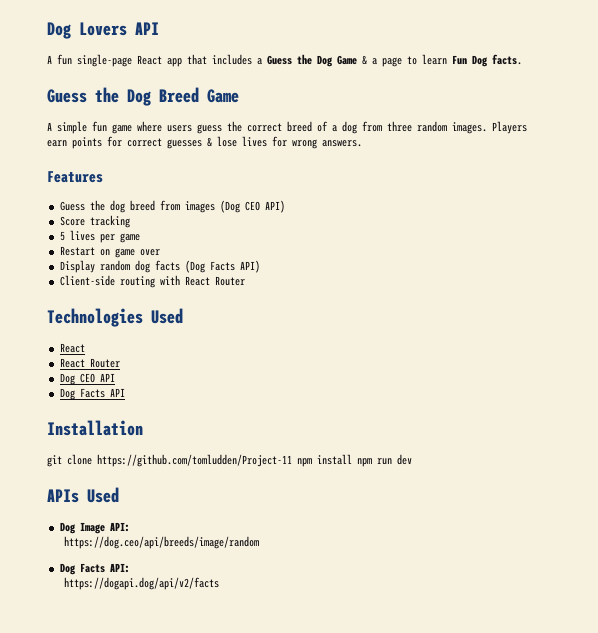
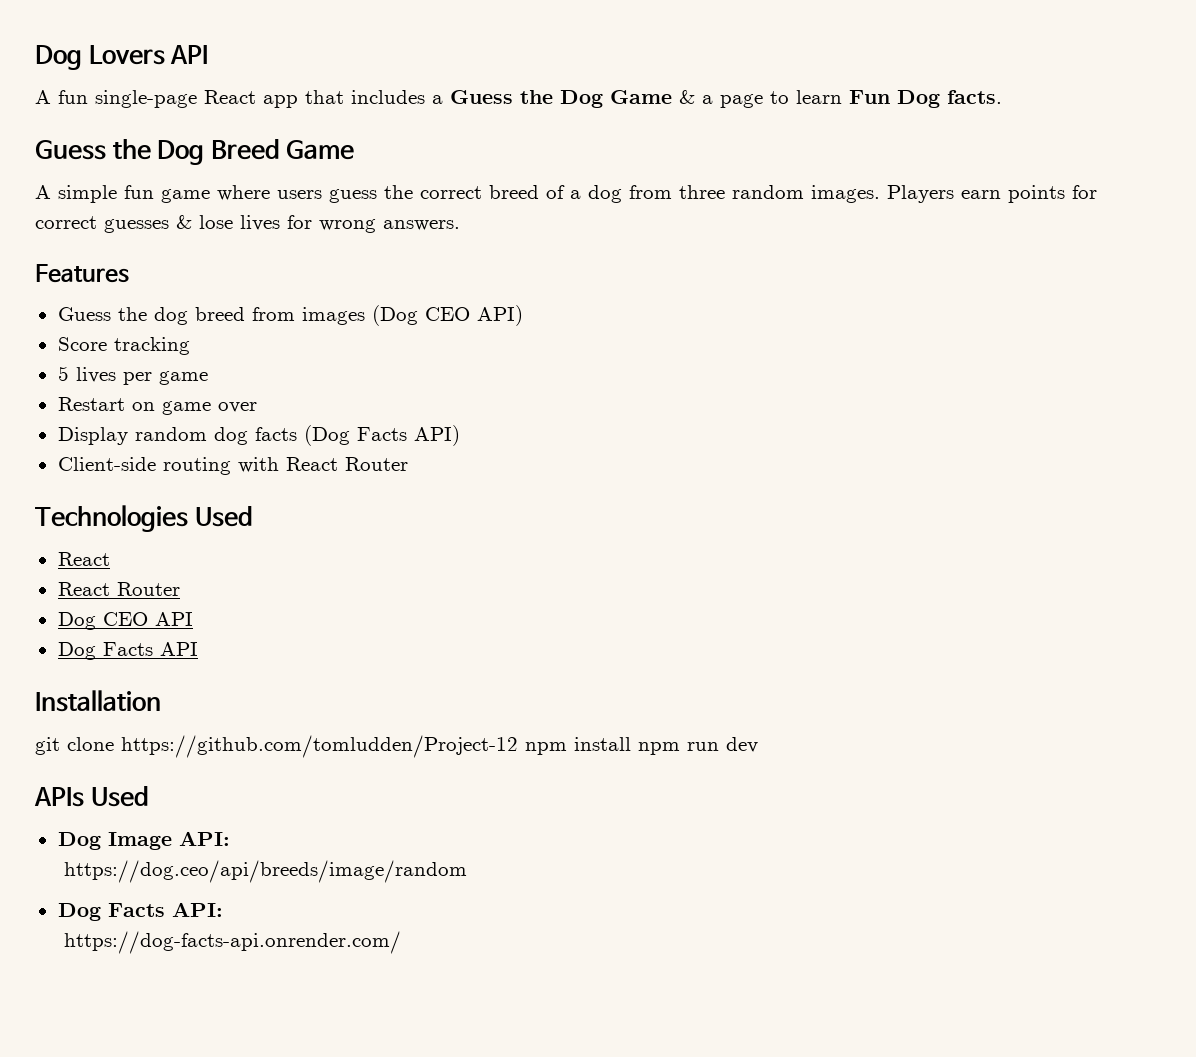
- git clone https://github.com/tomludden/Project-11 npm install npm run dev
+ git clone https://github.com/tomludden/Project-12 npm install npm run dev
- https://dogapi.dog/api/v2/facts
+ https://dog-facts-api.onrender.com/

